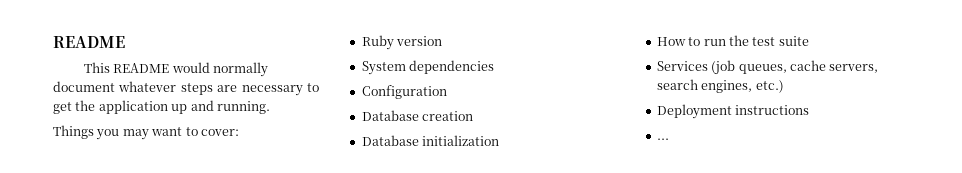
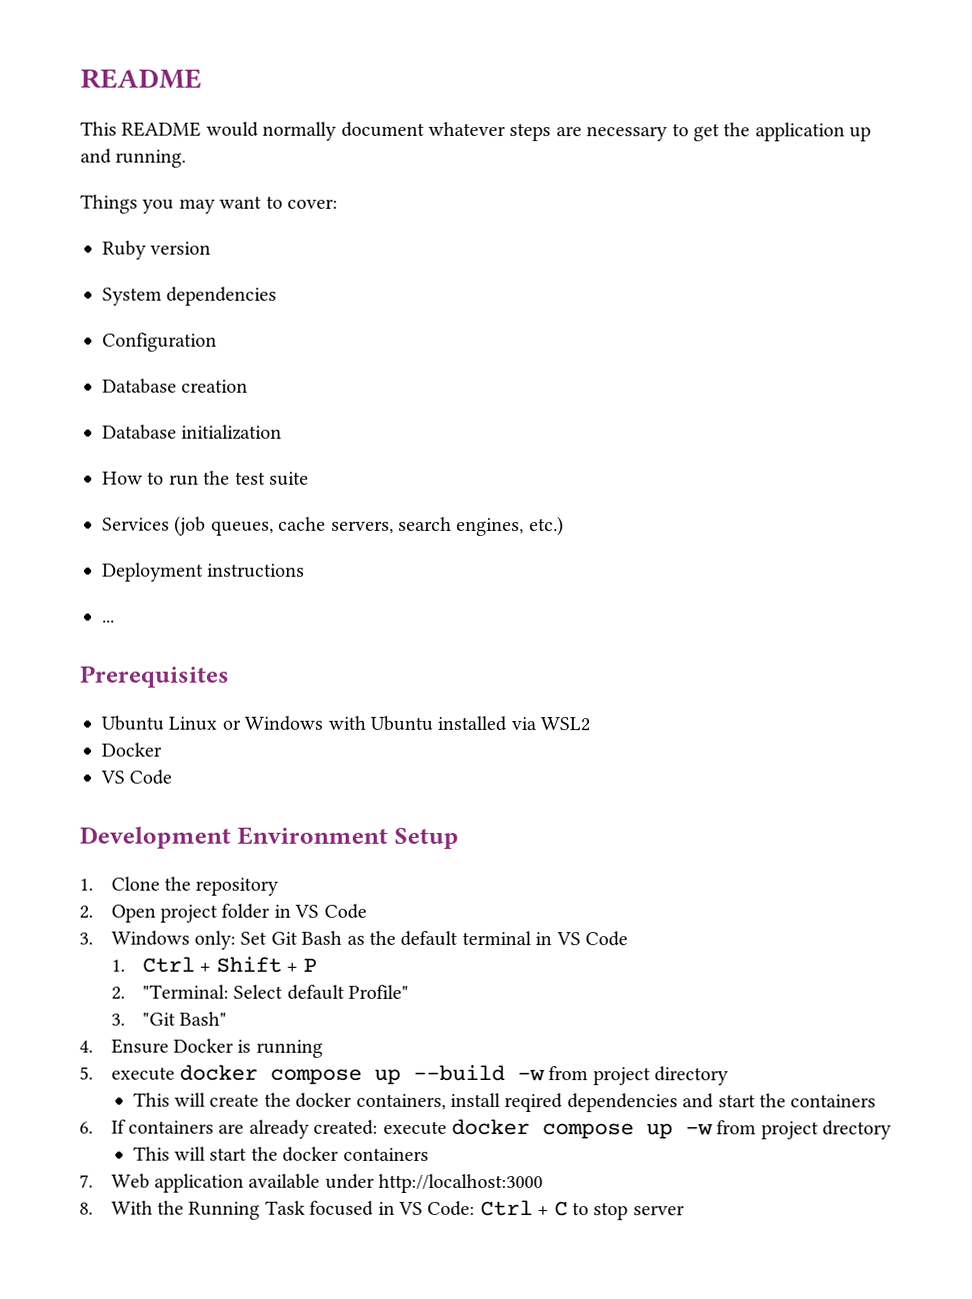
+ Prerequisites
+ Ubuntu Linux or Windows with Ubuntu installed via WSL2
+ Docker
+ VS Code
+ Development Environment Setup
+ 1. Clone the repository
+ 2. Open project folder in VS Code
+ 3. Windows only: Set Git Bash as the default terminal in VS Code
+ 1. Ctrl + Shift + P
+ 2. "Terminal: Select default Profile"
+ 3. "Git Bash"
+ 4. Ensure Docker is running
+ 5. execute docker compose up --build -w from project directory
+ This will create the docker containers, install reqired dependencies and start the containers
+ 6. If containers are already created: execute docker compose up -w from project drectory
+ This will start the docker containers
+ 7. Web application available under http://localhost:3000
+ 8. With the Running Task focused in VS Code: Ctrl + C to stop server

